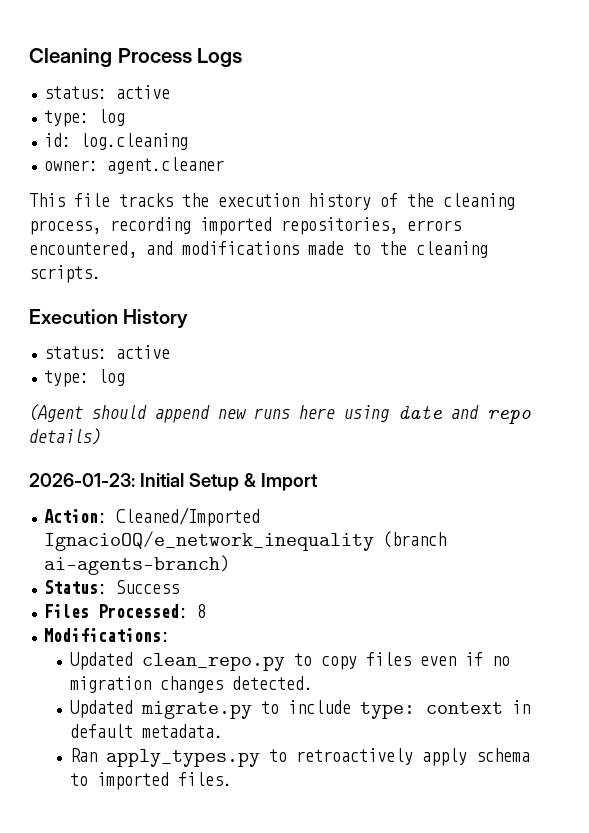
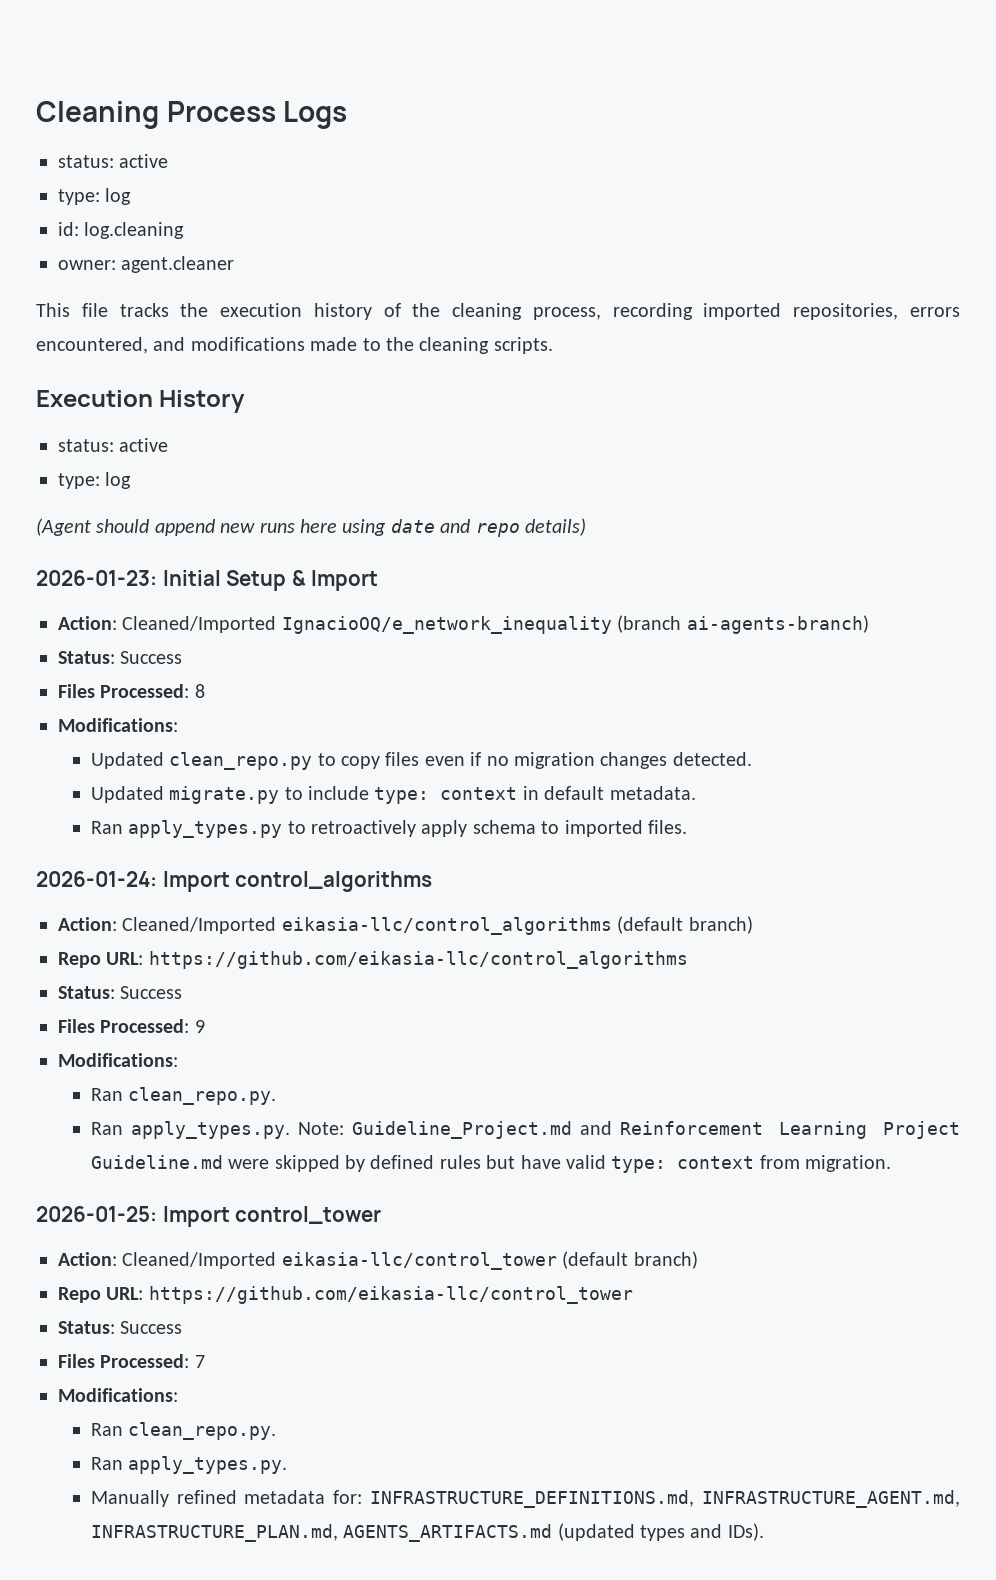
+ 2026-01-24: Import control_algorithms
+ Action: Cleaned/Imported eikasia-llc/control_algorithms (default branch)
+ Repo URL: https://github.com/eikasia-llc/control_algorithms
+ Status: Success
+ Files Processed: 9
+ Modifications:
+ Ran clean_repo.py.
+ Ran apply_types.py. Note: Guideline_Project.md and Reinforcement Learning Project Guideline.md were skipped by defined rules but have valid type: context from migration.
+ 2026-01-25: Import control_tower
+ Action: Cleaned/Imported eikasia-llc/control_tower (default branch)
+ Repo URL: https://github.com/eikasia-llc/control_tower
+ Status: Success
+ Files Processed: 7
+ Modifications:
+ Ran clean_repo.py.
+ Ran apply_types.py.
+ Manually refined metadata for: INFRASTRUCTURE_DEFINITIONS.md, INFRASTRUCTURE_AGENT.md, INFRASTRUCTURE_PLAN.md, AGENTS_ARTIFACTS.md (updated types and IDs).

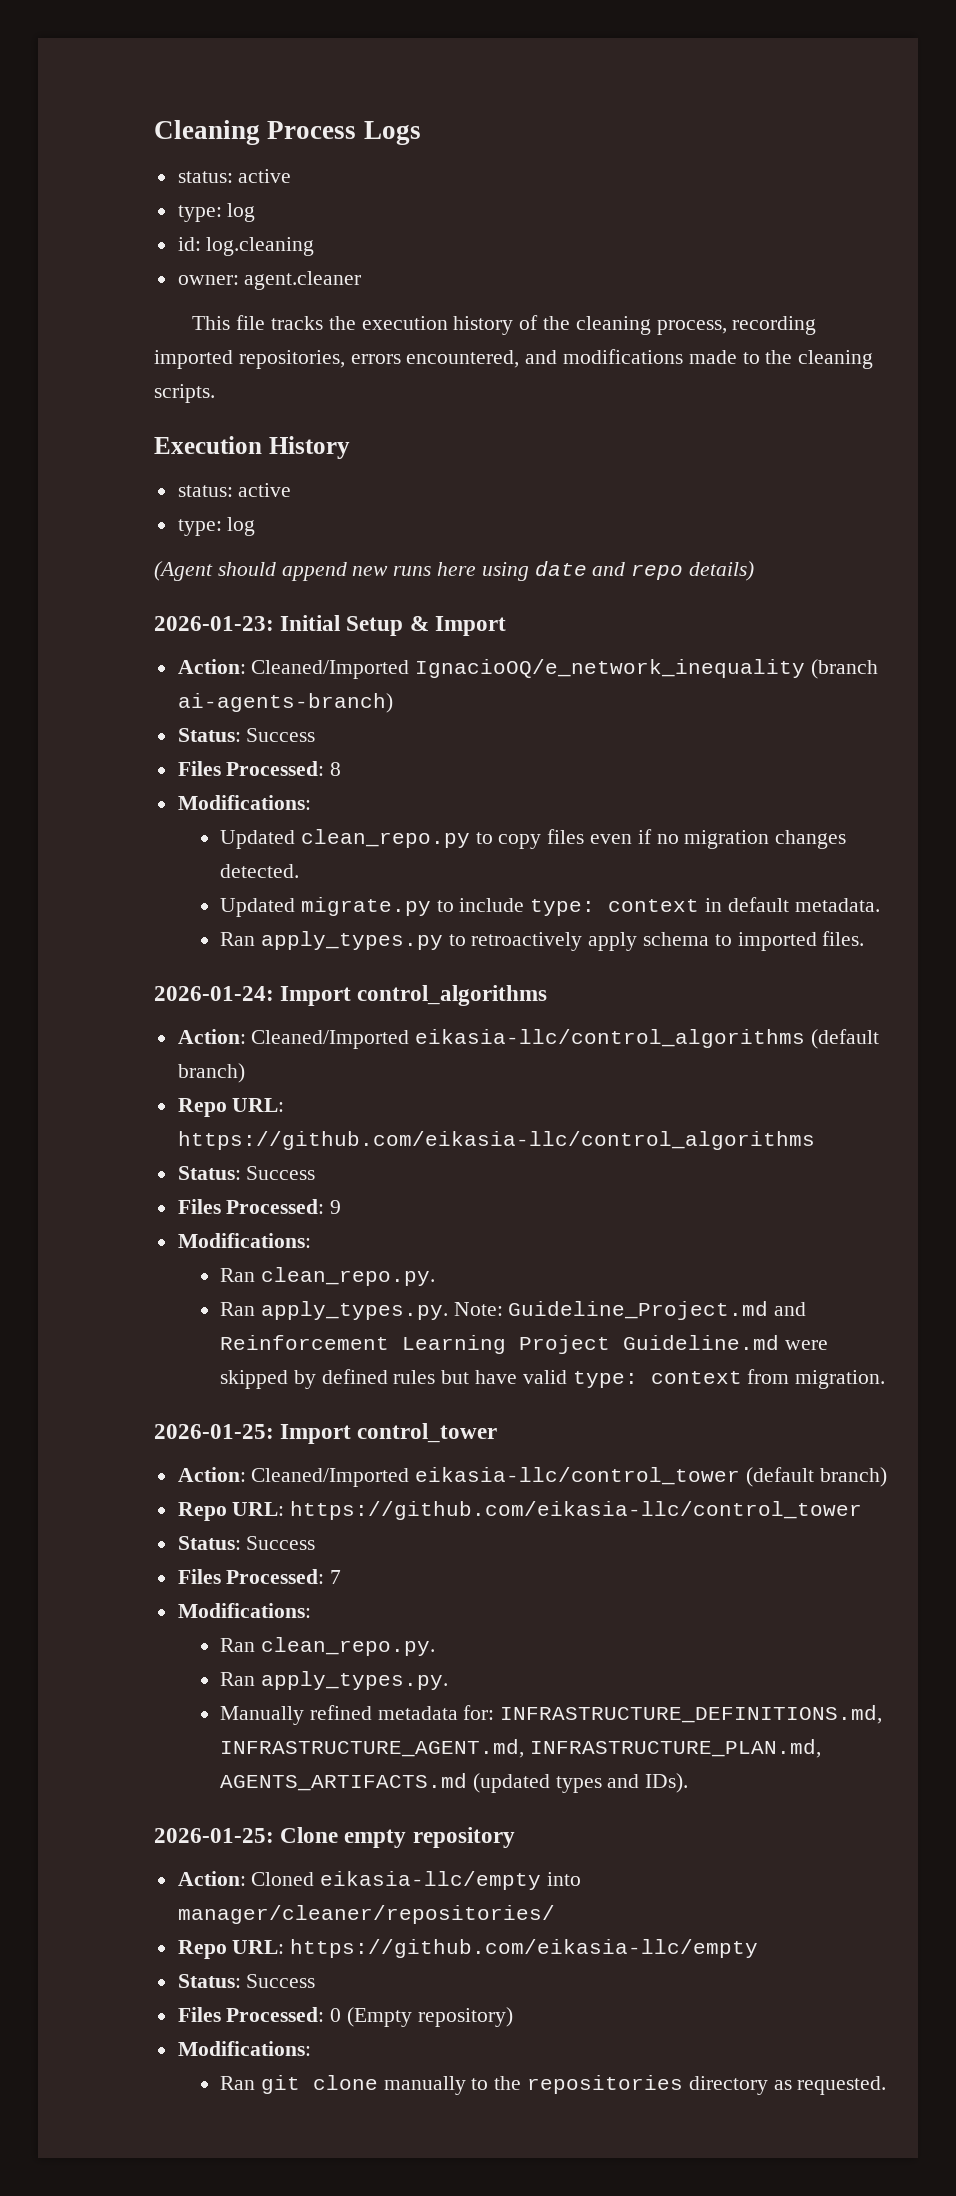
+ 2026-01-25: Clone empty repository
+ Action: Cloned eikasia-llc/empty into manager/cleaner/repositories/
+ Repo URL: https://github.com/eikasia-llc/empty
+ Status: Success
+ Files Processed: 0 (Empty repository)
+ Modifications:
+ Ran git clone manually to the repositories directory as requested.

